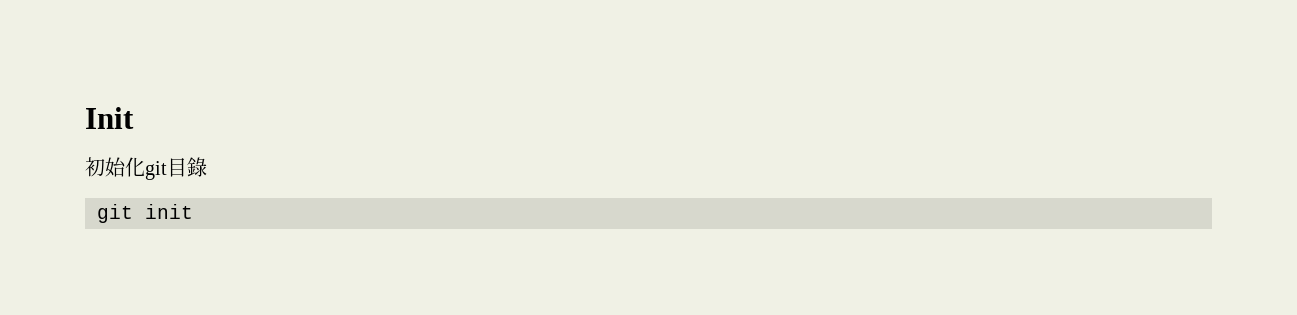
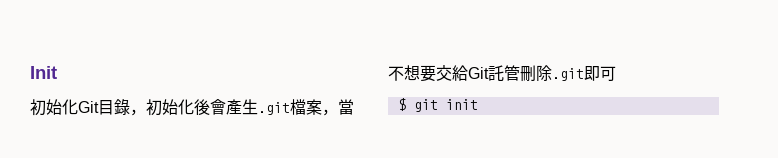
- 初始化git目錄
- git init
+ 初始化Git目錄，初始化後會產生.git檔案，當不想要交給Git託管刪除.git即可
+ $ git init

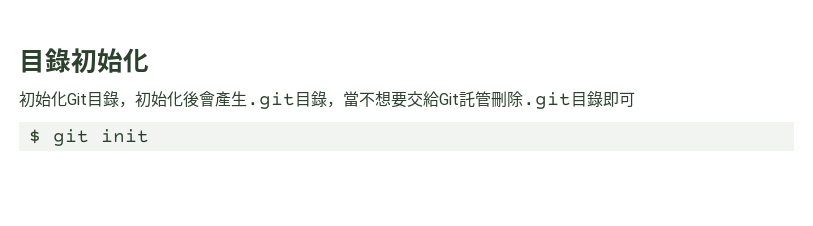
- Init
+ 目錄初始化
- 初始化Git目錄，初始化後會產生.git檔案，當不想要交給Git託管刪除.git即可
+ 初始化Git目錄，初始化後會產生.git目錄，當不想要交給Git託管刪除.git目錄即可

